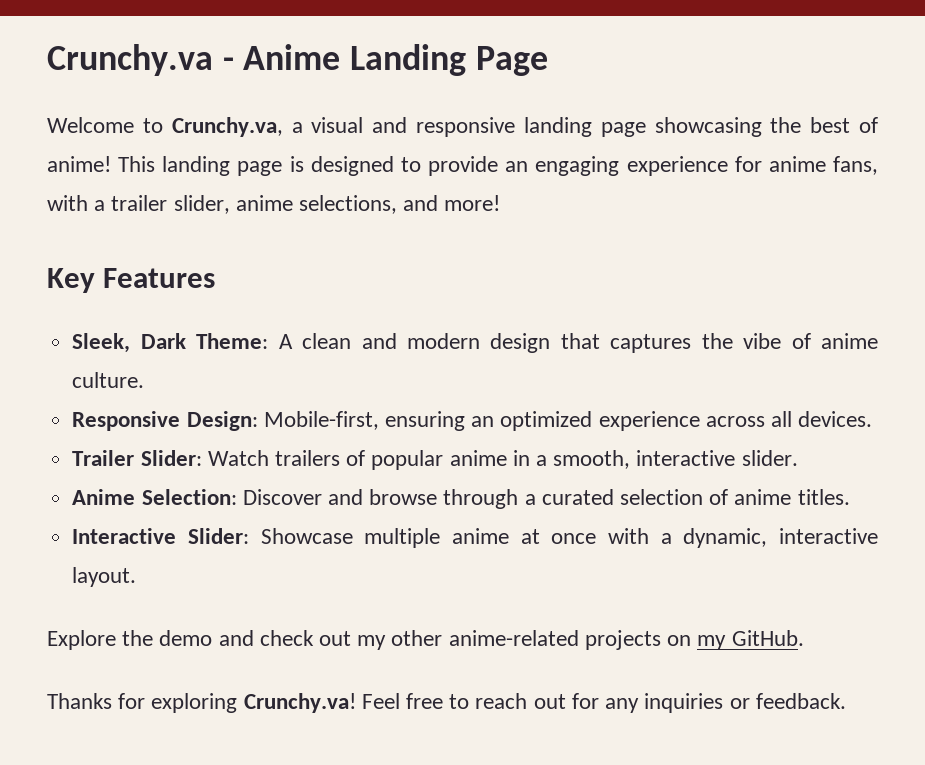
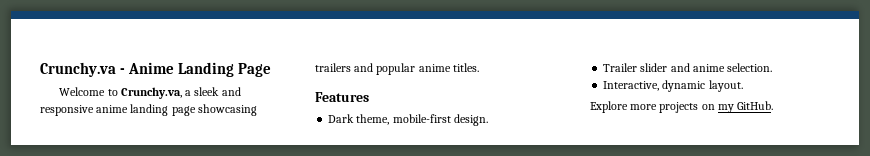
- Welcome to Crunchy.va, a visual and responsive landing page showcasing the best of anime! This landing page is designed to provide an engaging experience for anime fans, with a trailer slider, anime selections, and more!
- Key Features
- Sleek, Dark Theme: A clean and modern design that captures the vibe of anime culture.
- Responsive Design: Mobile-first, ensuring an optimized experience across all devices.
- Trailer Slider: Watch trailers of popular anime in a smooth, interactive slider.
- Anime Selection: Discover and browse through a curated selection of anime titles.
- Interactive Slider: Showcase multiple anime at once with a dynamic, interactive layout.
- Explore the demo and check out my other anime-related projects on my GitHub.
- Thanks for exploring Crunchy.va! Feel free to reach out for any inquiries or feedback.
+ Welcome to Crunchy.va, a sleek and responsive anime landing page showcasing trailers and popular anime titles.
+ Features
+ Dark theme, mobile-first design.
+ Trailer slider and anime selection.
+ Interactive, dynamic layout.
+ Explore more projects on my GitHub.

